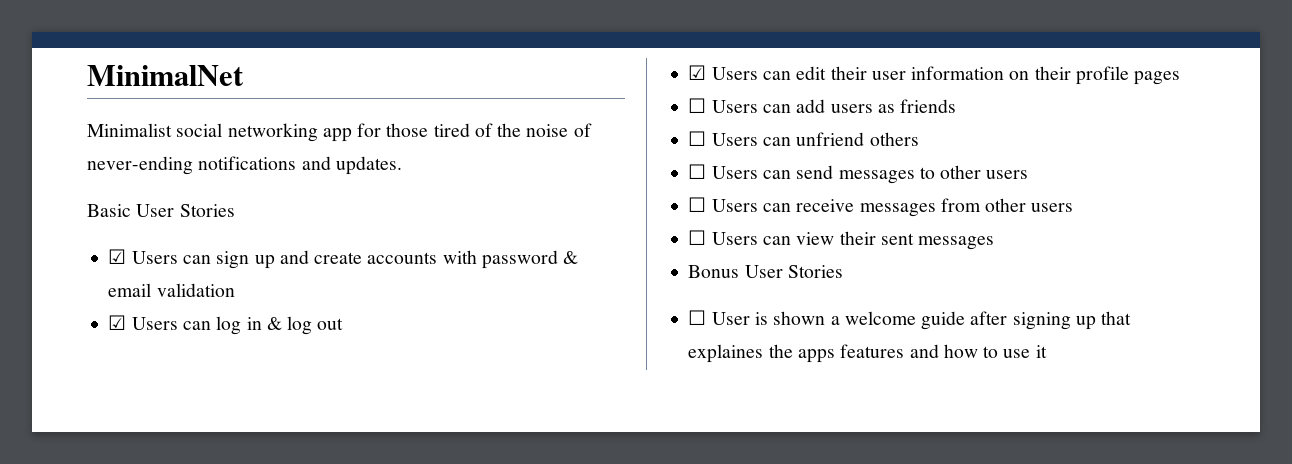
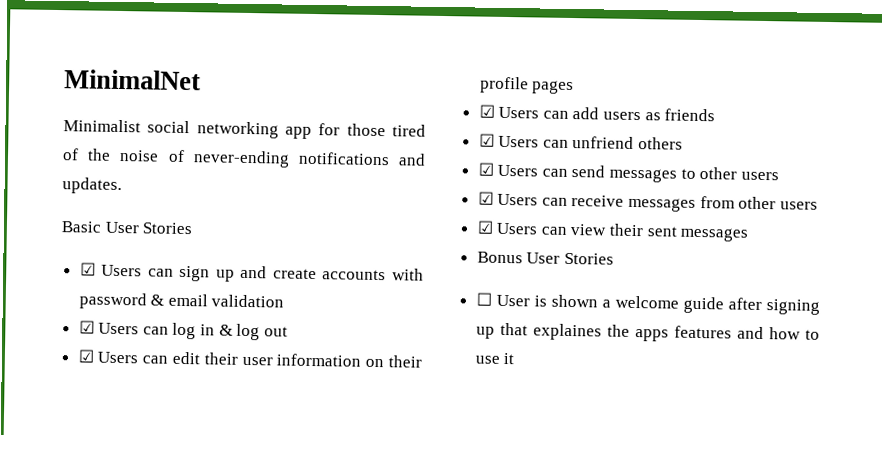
- ☐ Users can add users as friends
+ ☑ Users can add users as friends
- ☐ Users can unfriend others
+ ☑ Users can unfriend others
- ☐ Users can send messages to other users
+ ☑ Users can send messages to other users
- ☐ Users can receive messages from other users
+ ☑ Users can receive messages from other users
- ☐ Users can view their sent messages
+ ☑ Users can view their sent messages

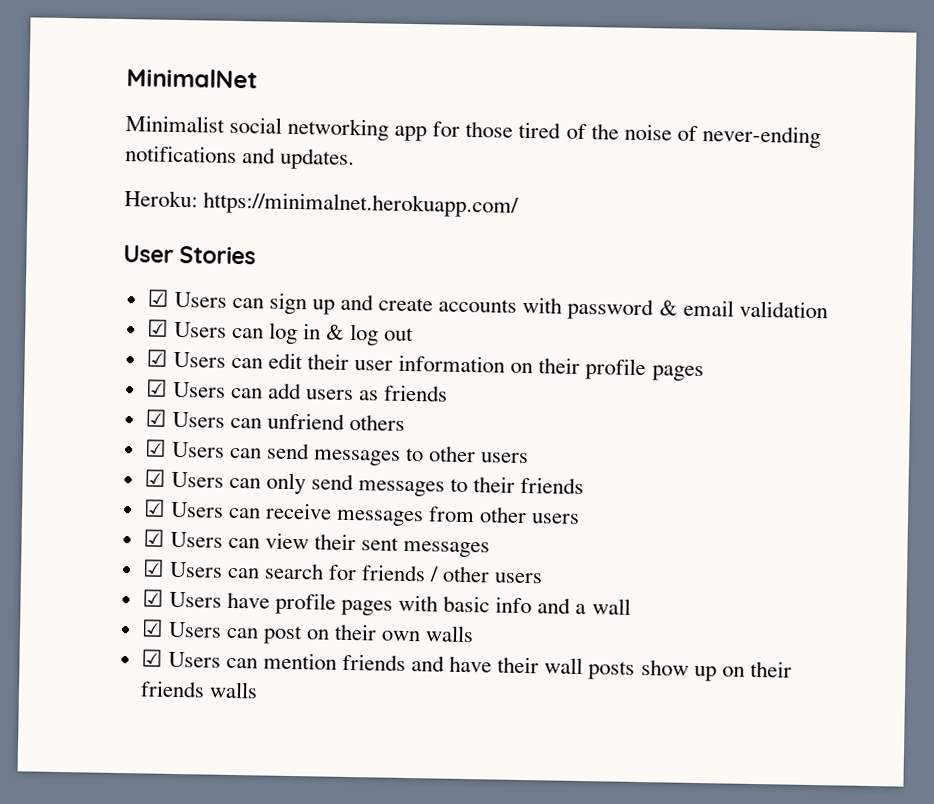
- Basic User Stories
+ Heroku: https://minimalnet.herokuapp.com/
+ User Stories
+ ☑ Users can only send messages to their friends
- Bonus User Stories
- ☐ User is shown a welcome guide after signing up that explaines the apps features and how to use it
+ ☑ Users can search for friends / other users
+ ☑ Users have profile pages with basic info and a wall
+ ☑ Users can post on their own walls
+ ☑ Users can mention friends and have their wall posts show up on their friends walls

